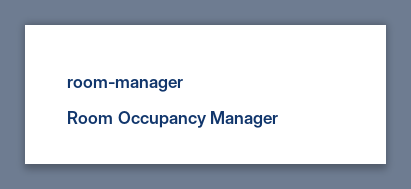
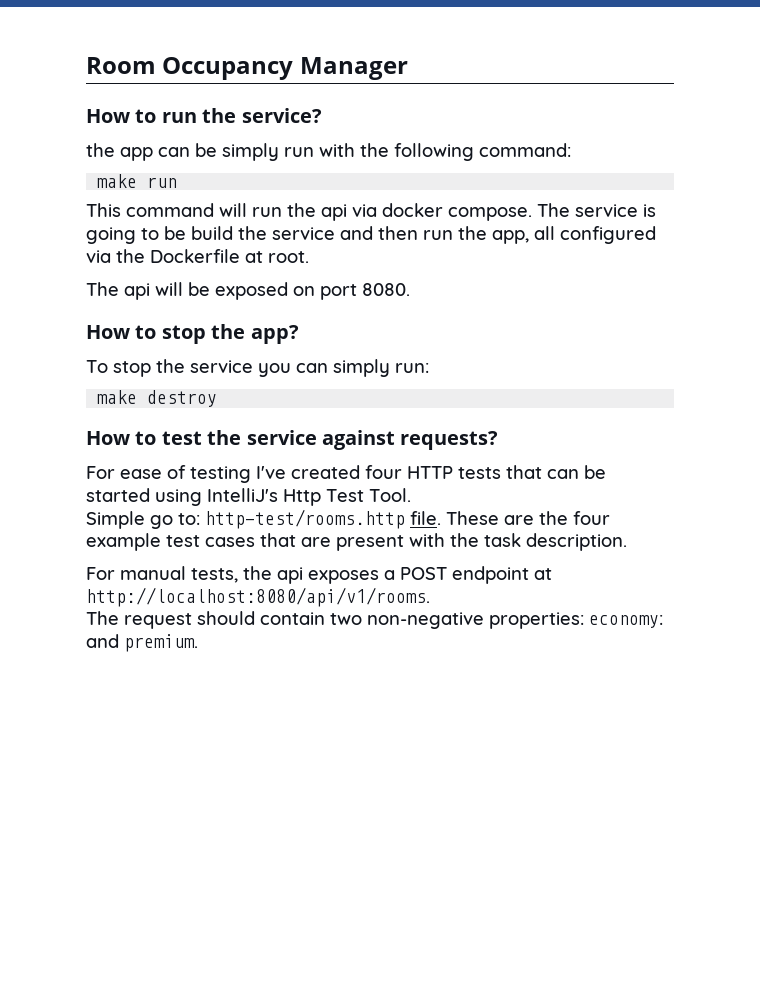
- room-manager
+ How to run the service?
+ the app can be simply run with the following command:
+ make run
+ This command will run the api via docker compose. The service is going to be build the service and then run the app, all configured via the Dockerfile at root.
+ The api will be exposed on port 8080.
+ How to stop the app?
+ To stop the service you can simply run:
+ make destroy
+ How to test the service against requests?
+ For ease of testing I've created four HTTP tests that can be started using IntelliJ's Http Test Tool.
+ Simple go to: http-test/rooms.http file. These are the four example test cases that are present with the task description.
+ For manual tests, the api exposes a POST endpoint at http://localhost:8080/api/v1/rooms.
+ The request should contain two non-negative properties: economy: and premium.

